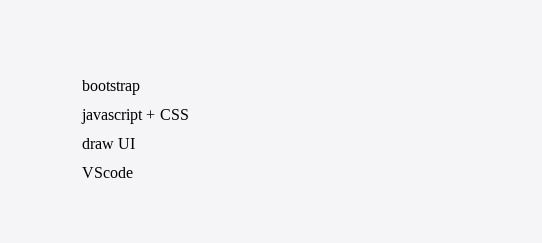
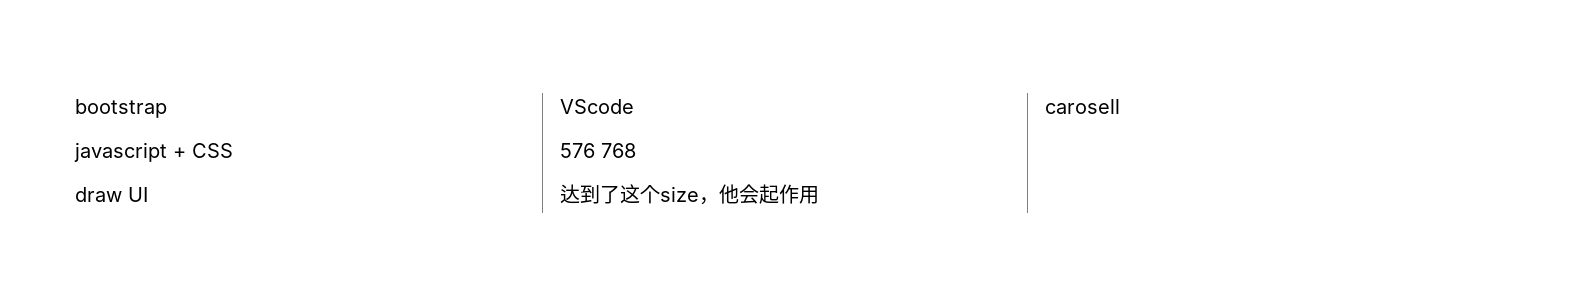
+ 576 768
+ 达到了这个size，他会起作用
+ carosell

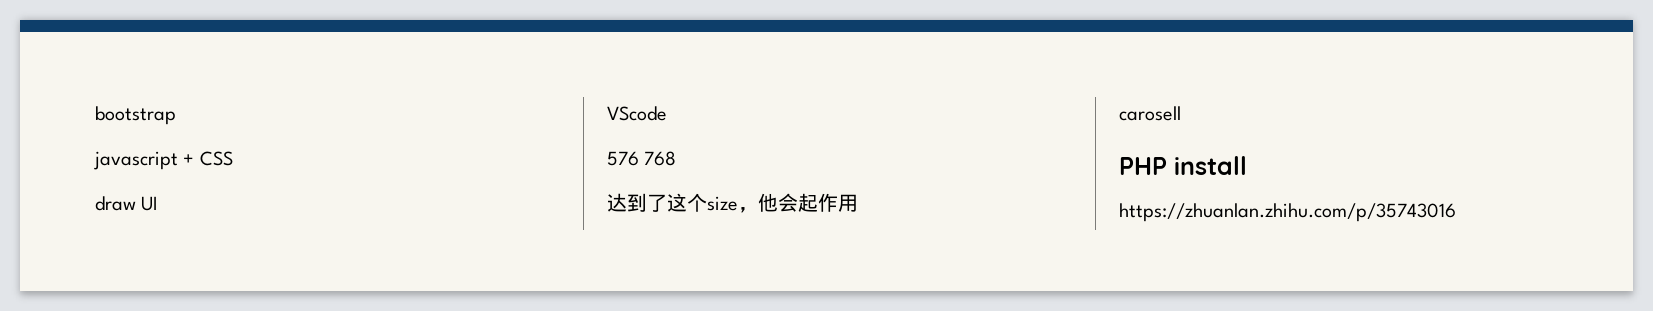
+ PHP install
+ https://zhuanlan.zhihu.com/p/35743016

